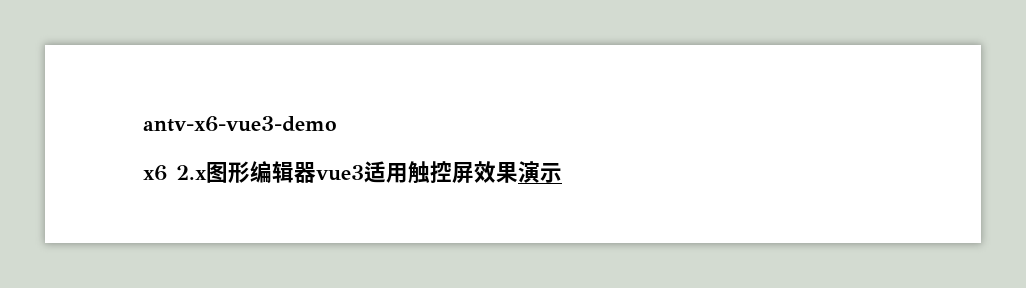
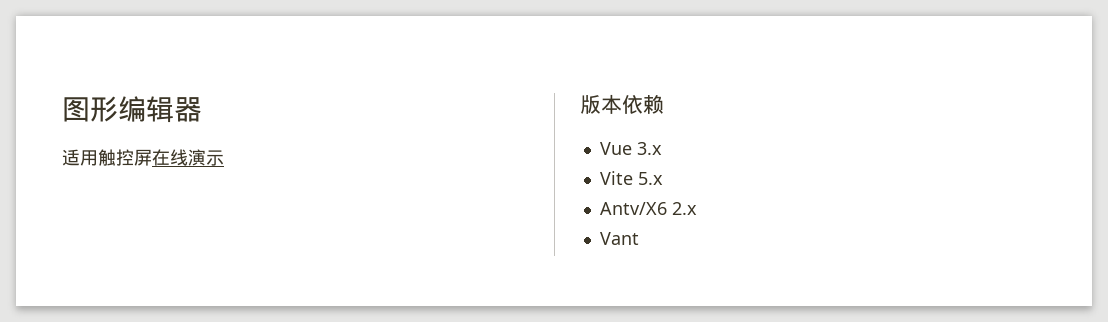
- antv-x6-vue3-demo
- x6 2.x图形编辑器vue3适用触控屏效果演示
+ 图形编辑器
+ 适用触控屏在线演示
+ 版本依赖
+ Vue 3.x
+ Vite 5.x
+ Antv/X6 2.x
+ Vant

